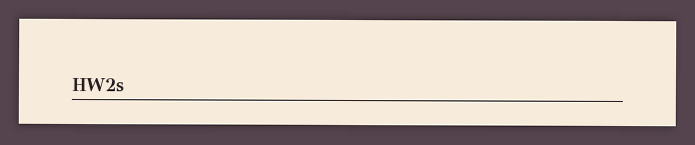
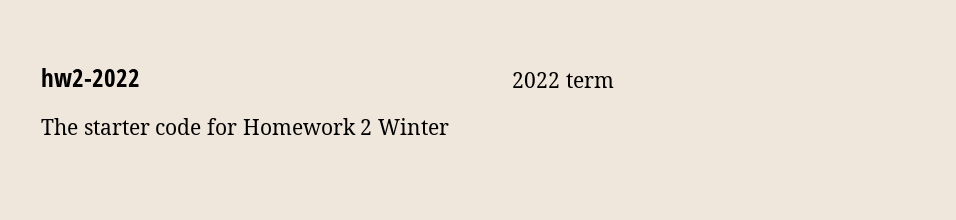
- HW2s
+ hw2-2022
+ The starter code for Homework 2 Winter 2022 term

